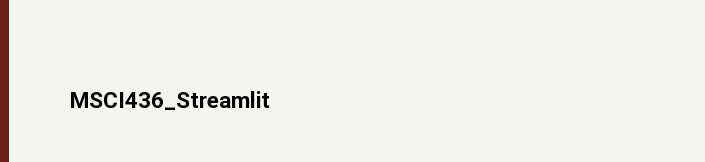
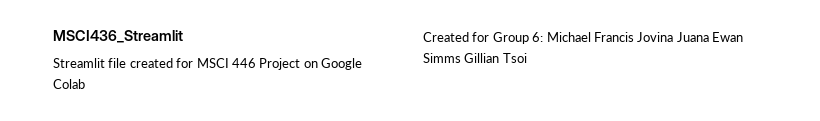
+ Streamlit file created for MSCI 446 Project on Google Colab
+ Created for Group 6: Michael Francis Jovina Juana Ewan Simms Gillian Tsoi

